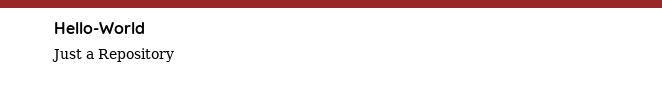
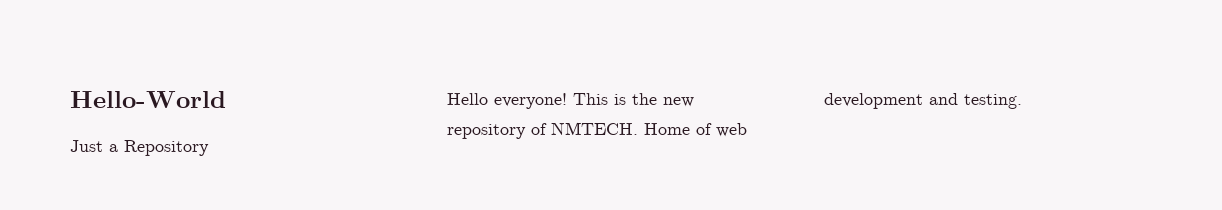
+ Hello everyone! This is the new repository of NMTECH. Home of web development and testing.

